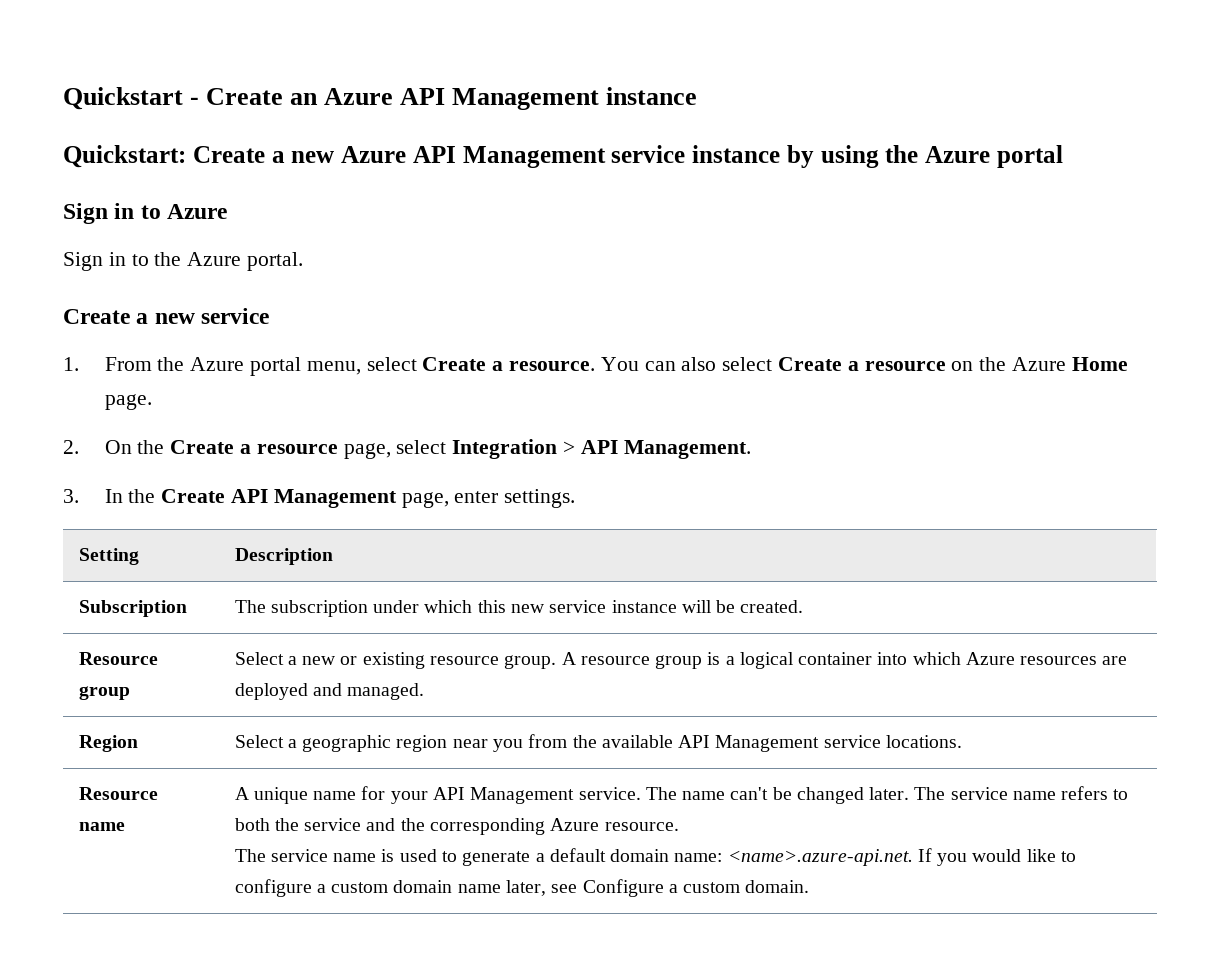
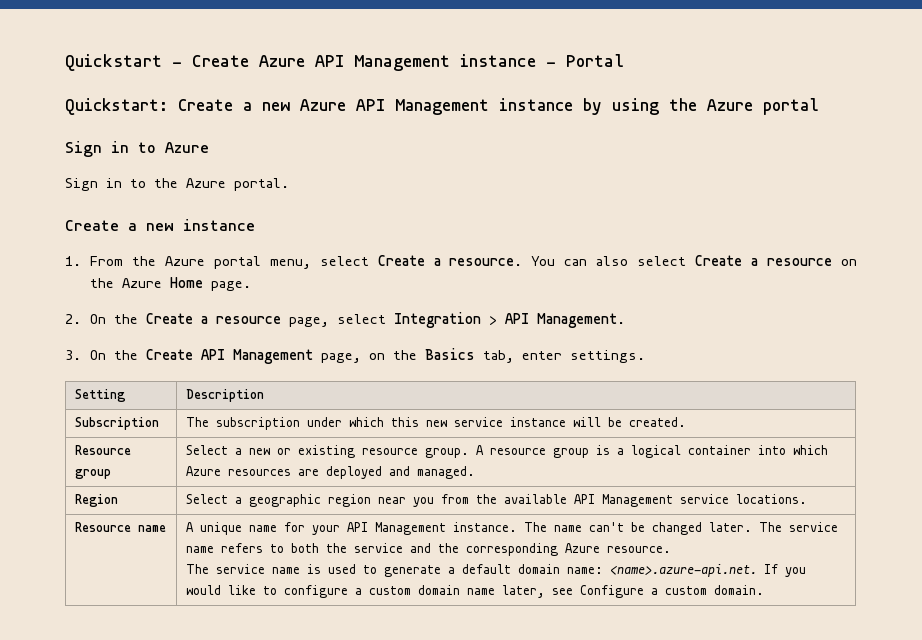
- Quickstart - Create an Azure API Management instance
+ Quickstart - Create Azure API Management instance - Portal
- Quickstart: Create a new Azure API Management service instance by using the Azure portal
+ Quickstart: Create a new Azure API Management instance by using the Azure portal
- Create a new service
+ Create a new instance
- 3. In the Create API Management page, enter settings.
+ 3. On the Create API Management page, on the Basics tab, enter settings.
- A unique name for your API Management service.
+ A unique name for your API Management instance.

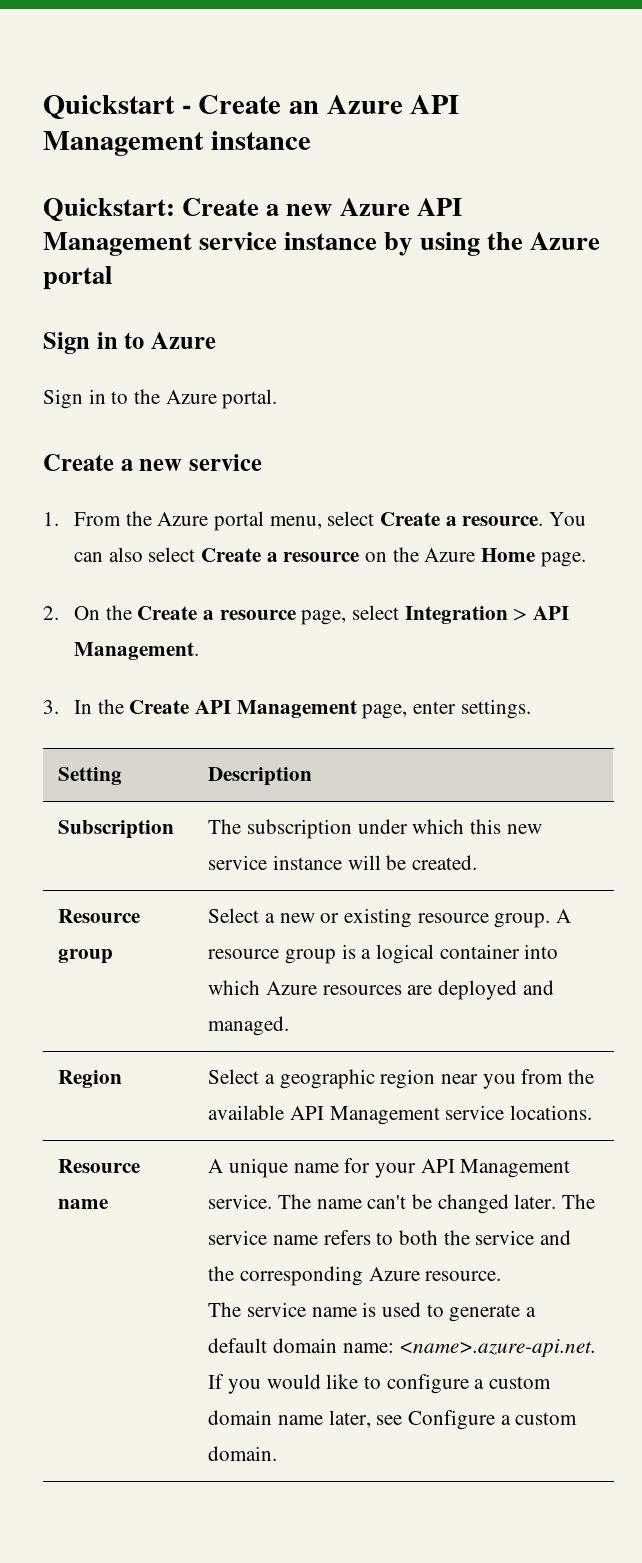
- Quickstart - Create Azure API Management instance - Portal
+ Quickstart - Create an Azure API Management instance
- Quickstart: Create a new Azure API Management instance by using the Azure portal
+ Quickstart: Create a new Azure API Management service instance by using the Azure portal
- Create a new instance
+ Create a new service
- 3. On the Create API Management page, on the Basics tab, enter settings.
+ 3. In the Create API Management page, enter settings.
- A unique name for your API Management instance.
+ A unique name for your API Management service.

